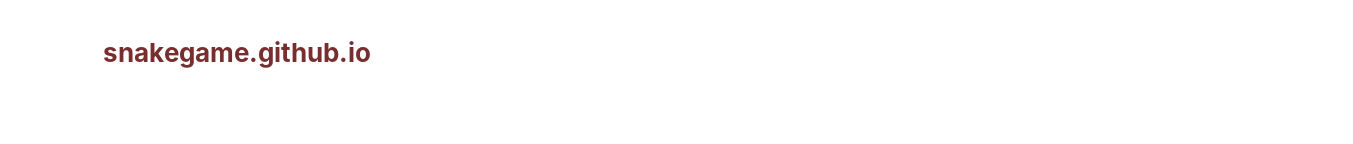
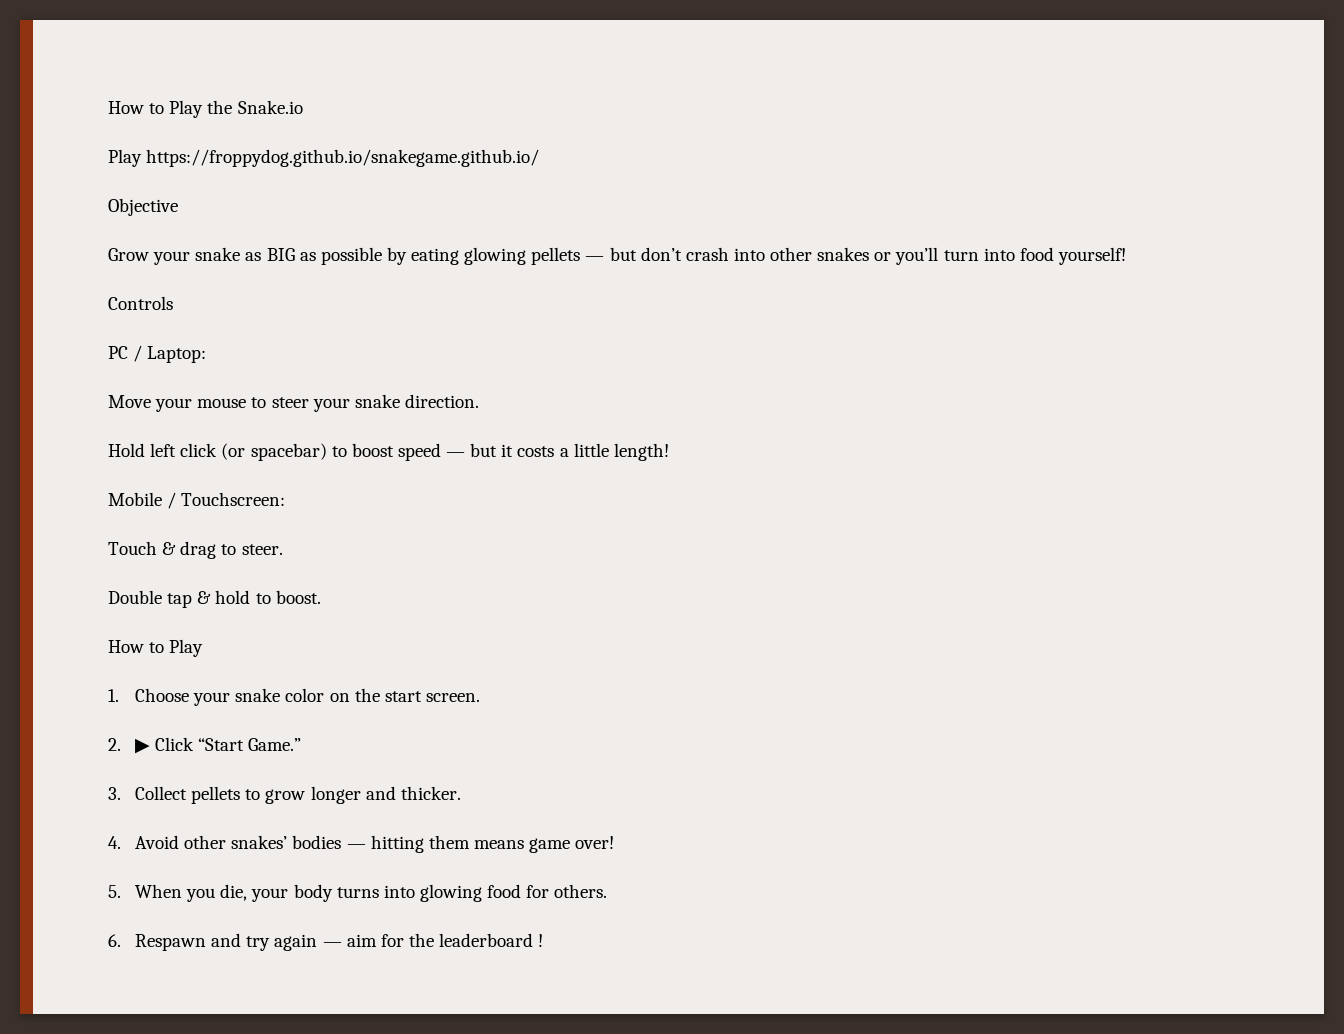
- snakegame.github.io
+ How to Play the Snake.io
+ Play https://froppydog.github.io/snakegame.github.io/
+ Objective
+ Grow your snake as BIG as possible by eating glowing pellets — but don’t crash into other snakes or you’ll turn into food yourself!
+ Controls
+ PC / Laptop:
+ Move your mouse to steer your snake direction.
+ Hold left click (or spacebar) to boost speed — but it costs a little length!
+ Mobile / Touchscreen:
+ Touch & drag to steer.
+ Double tap & hold to boost.
+ How to Play
+ 1. Choose your snake color on the start screen.
+ 2. ▶ Click “Start Game.”
+ 3. Collect pellets to grow longer and thicker.
+ 4. Avoid other snakes’ bodies — hitting them means game over!
+ 5. When you die, your body turns into glowing food for others.
+ 6. Respawn and try again — aim for the leaderboard !

